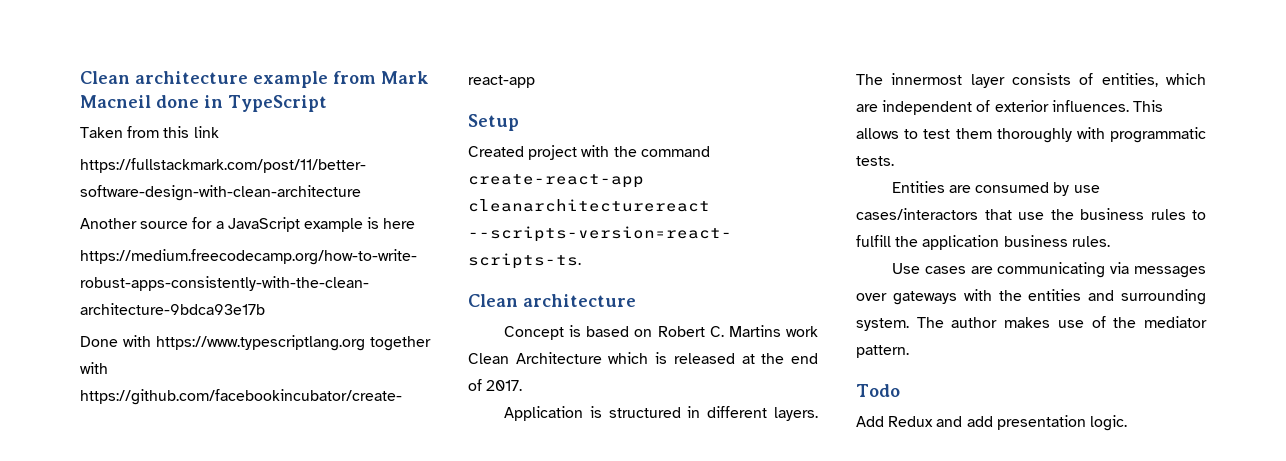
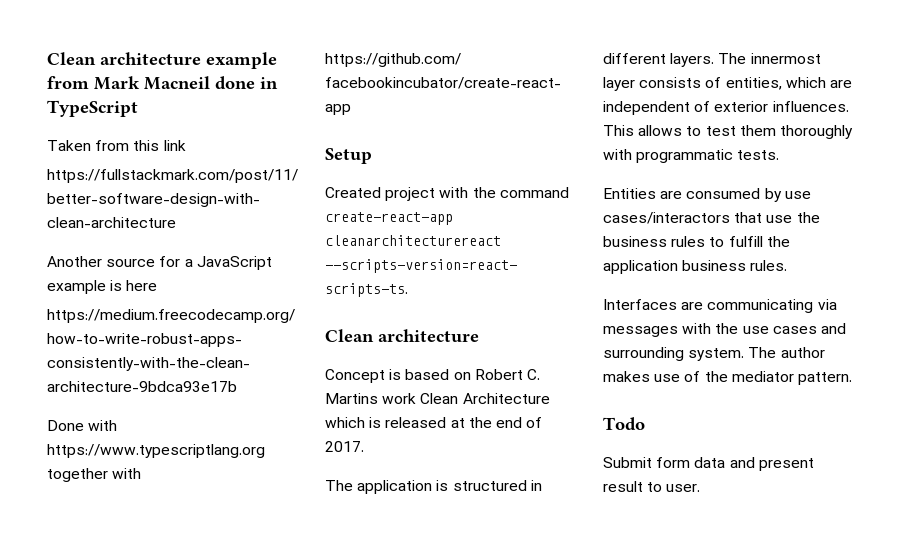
- Application is structured in different layers.
+ The application is structured in different layers.
- Use cases are communicating via messages over gateways with the entities and surrounding system.
+ Interfaces are communicating via messages with the use cases and surrounding system.
- Add Redux and add presentation logic.
+ Submit form data and present result to user.

